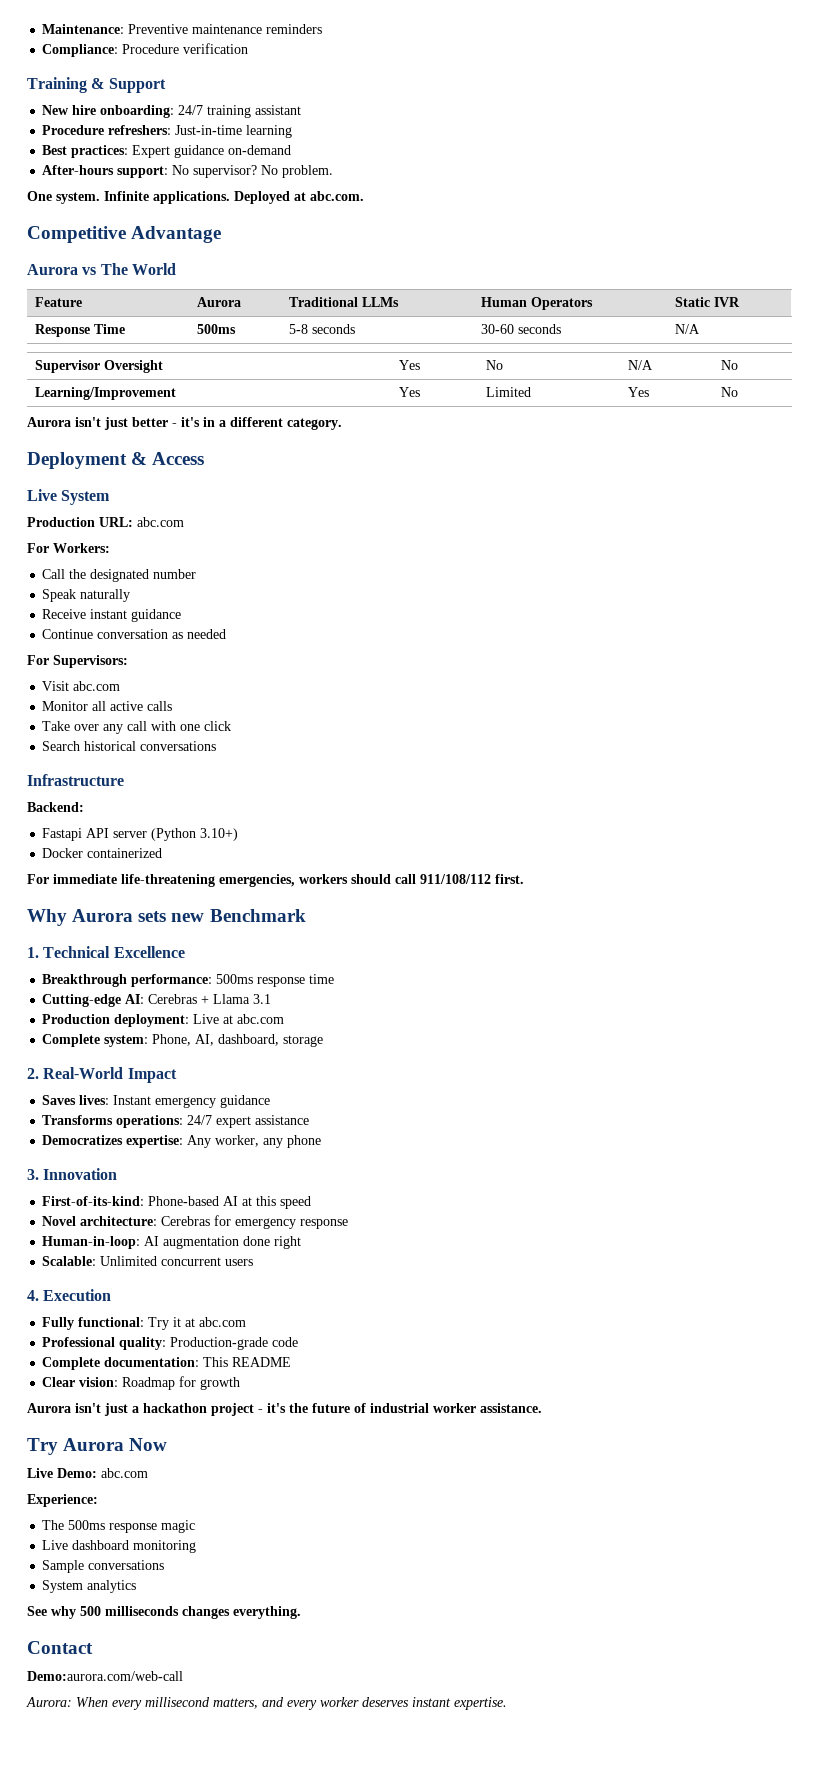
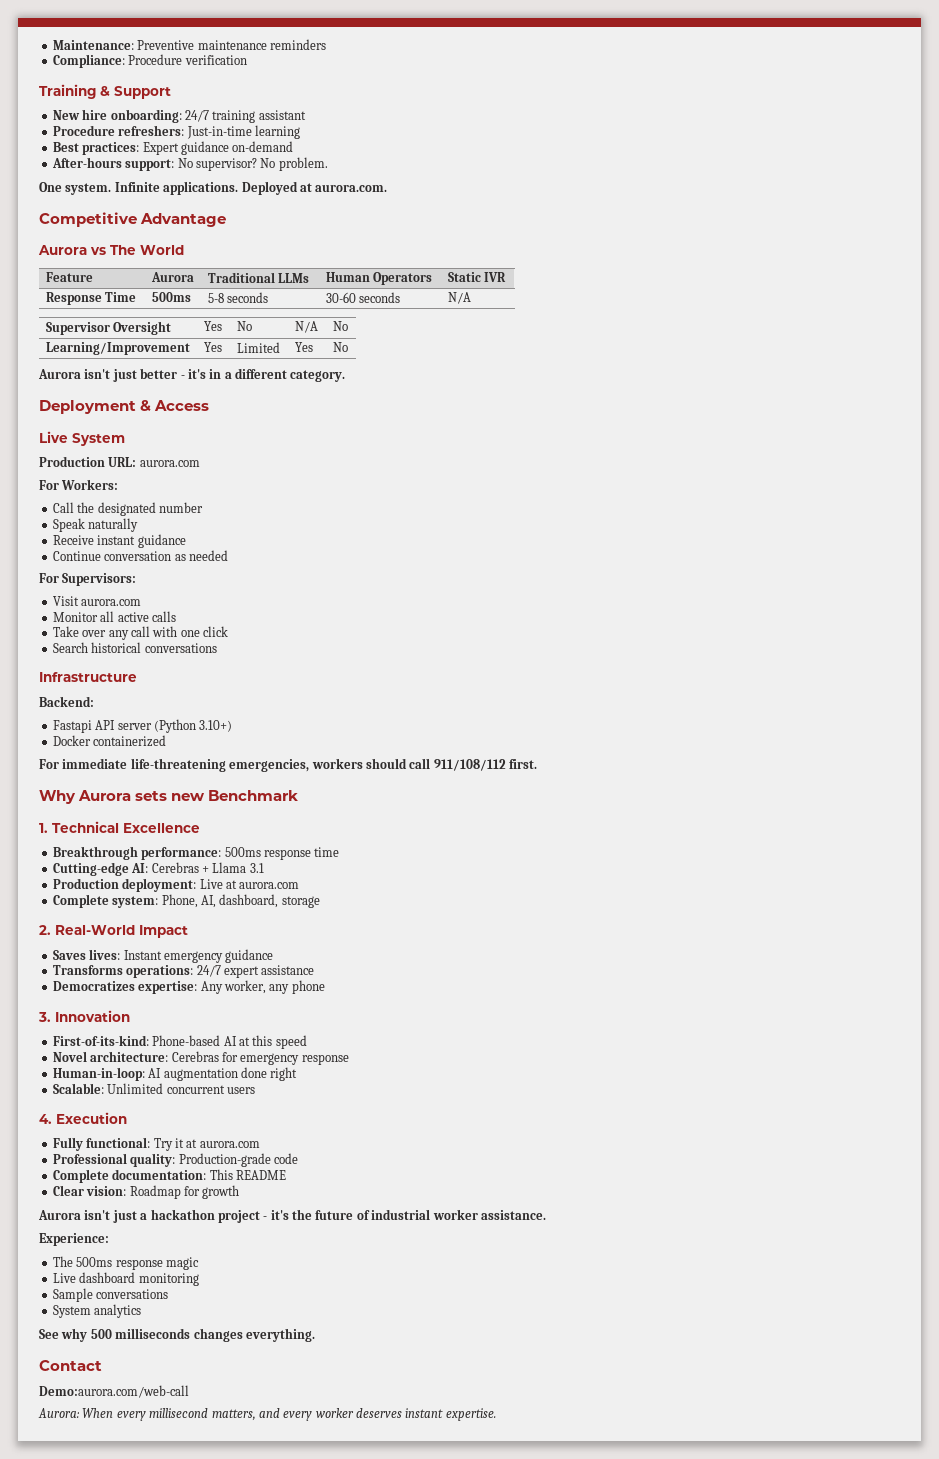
- Deployed at abc.com.
+ Deployed at aurora.com.
- Production URL: abc.com
+ Production URL: aurora.com
- Visit abc.com
+ Visit aurora.com
- Production deployment: Live at abc.com
+ Production deployment: Live at aurora.com
- Fully functional: Try it at abc.com
+ Fully functional: Try it at aurora.com
- Try Aurora Now
- Live Demo: abc.com

